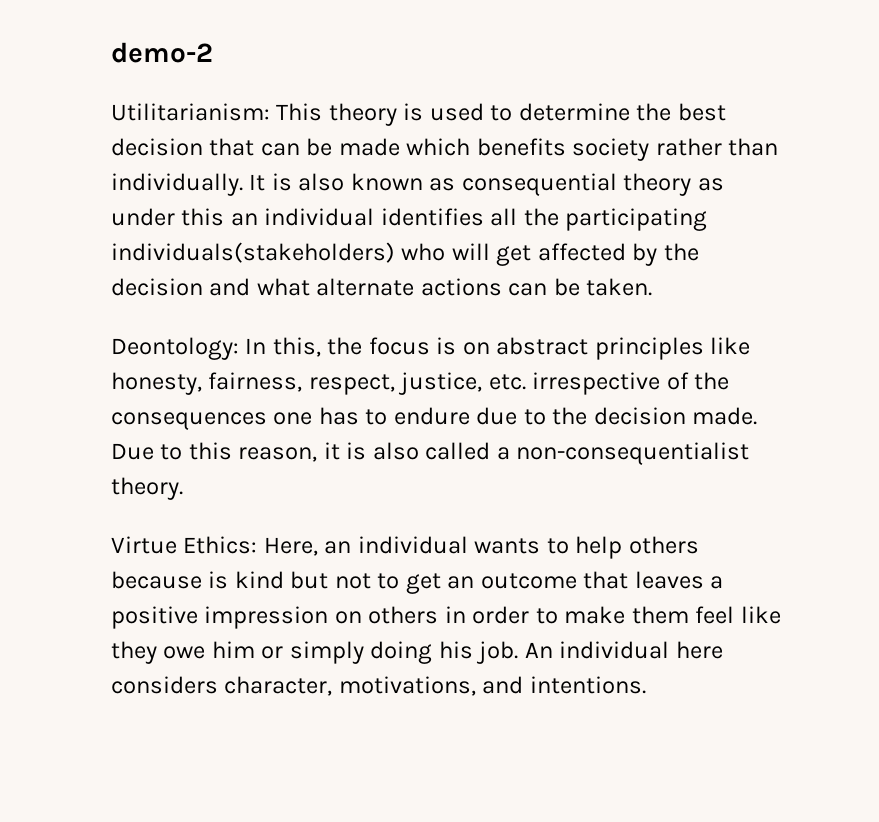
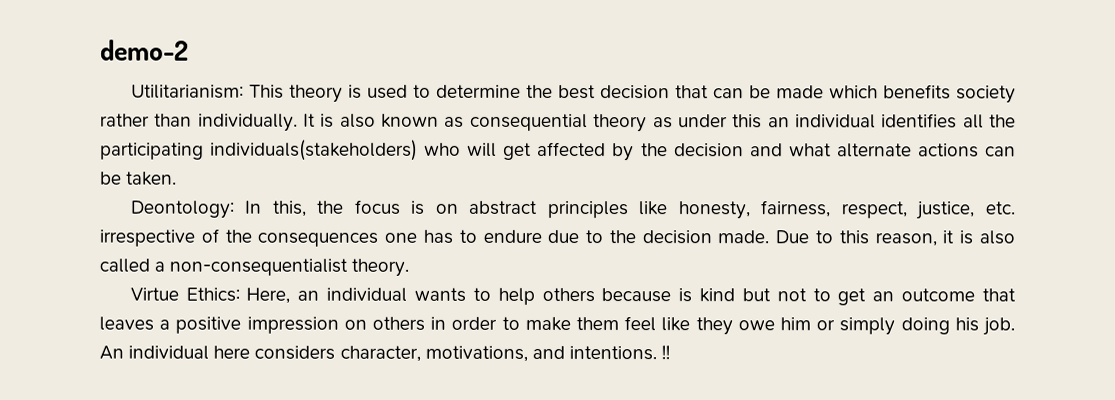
+ !!

